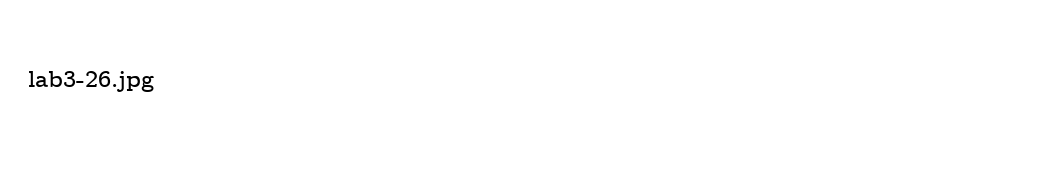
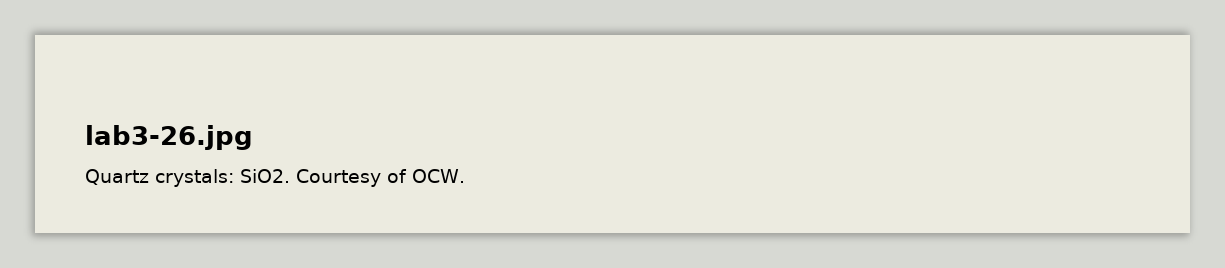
+ Quartz crystals: SiO2. Courtesy of OCW.

